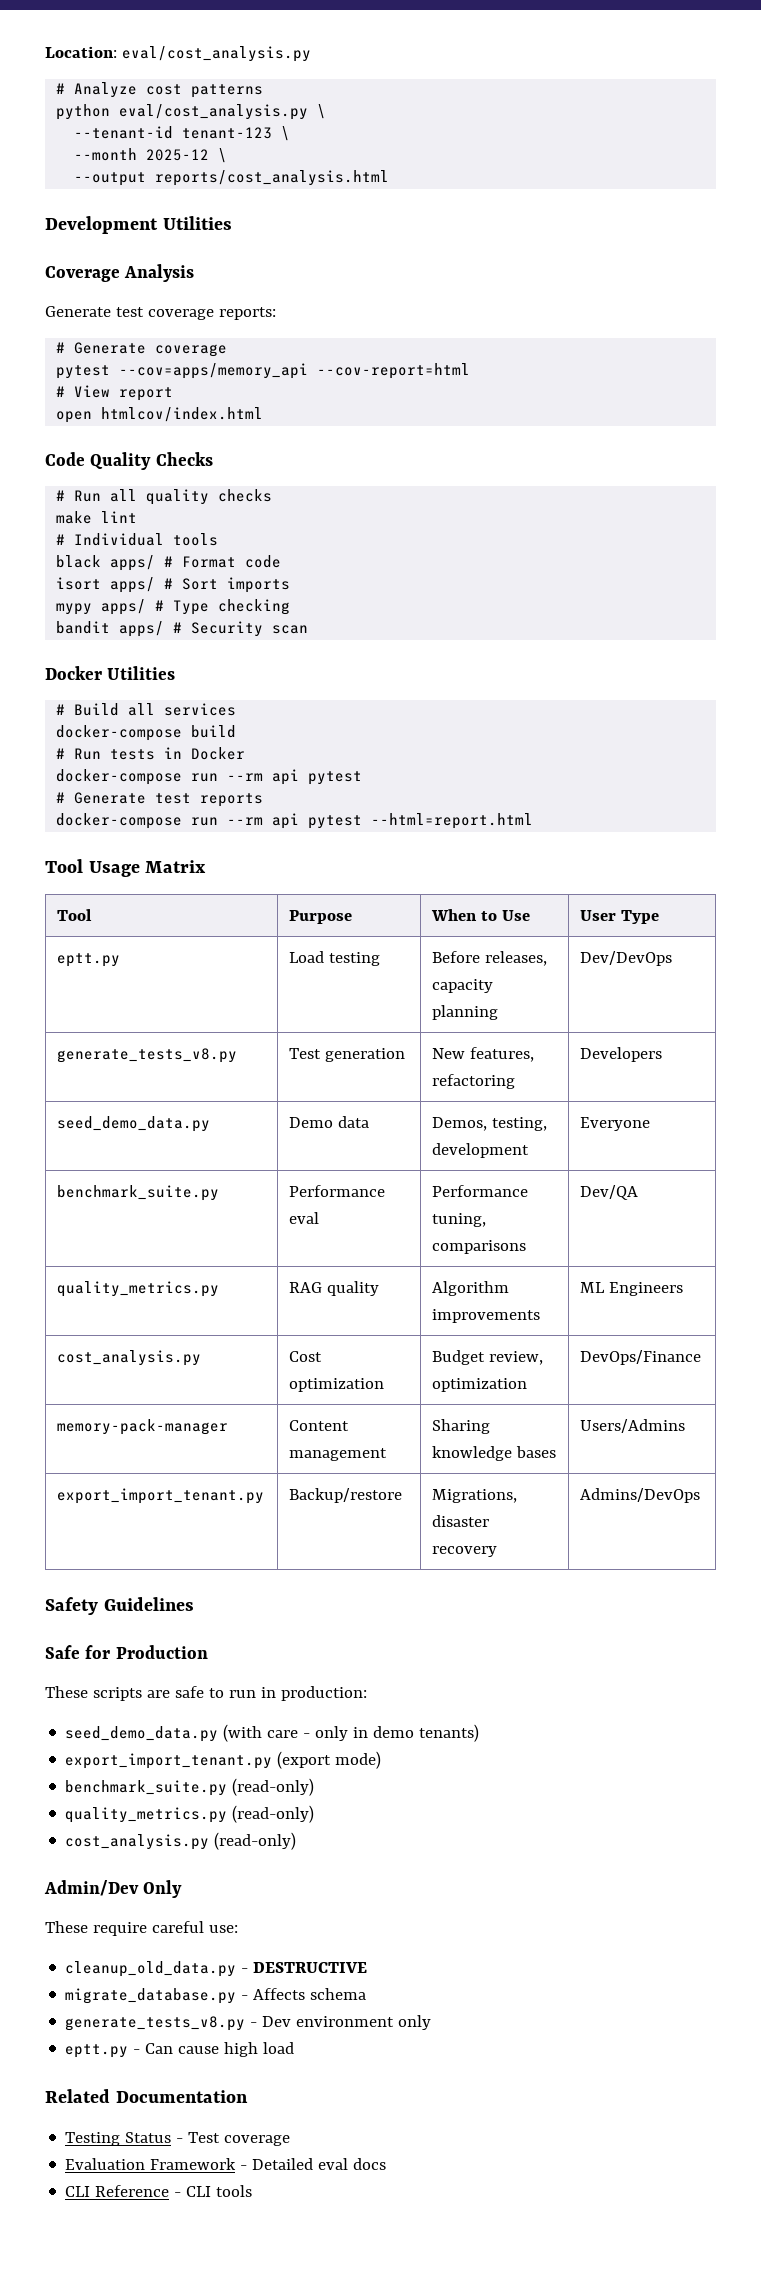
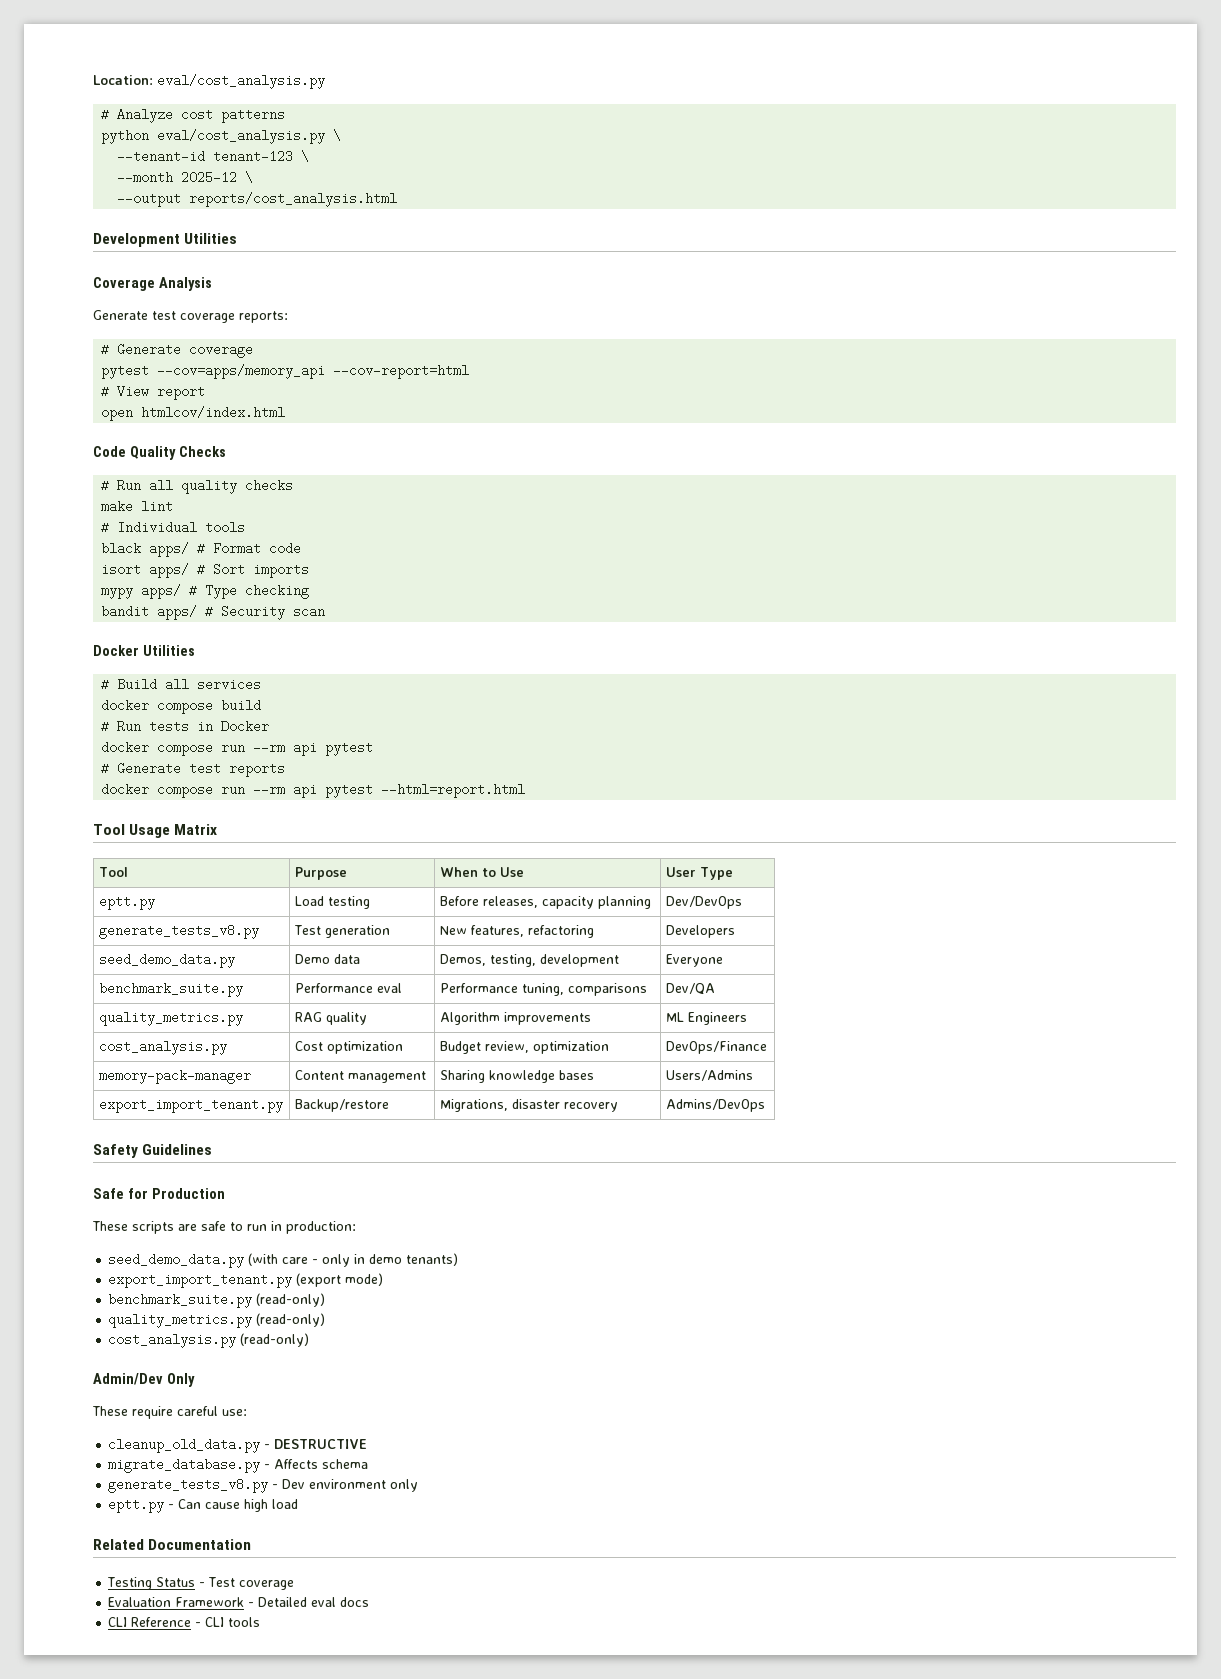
- docker-compose build
+ docker compose build
  # Run tests in Docker
- docker-compose run --rm api pytest
+ docker compose run --rm api pytest
- docker-compose run --rm api pytest --html=report.html
+ docker compose run --rm api pytest --html=report.html

